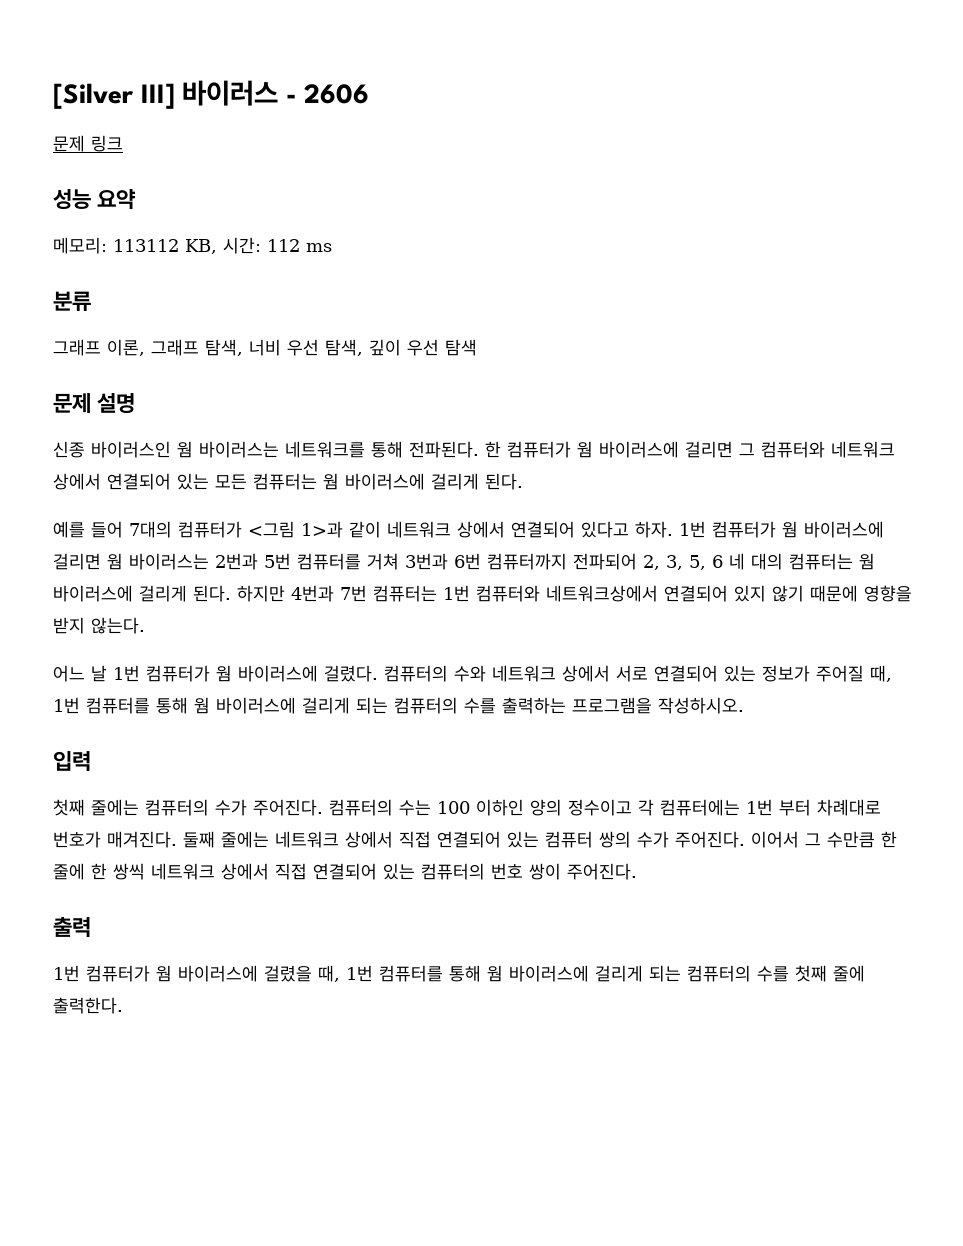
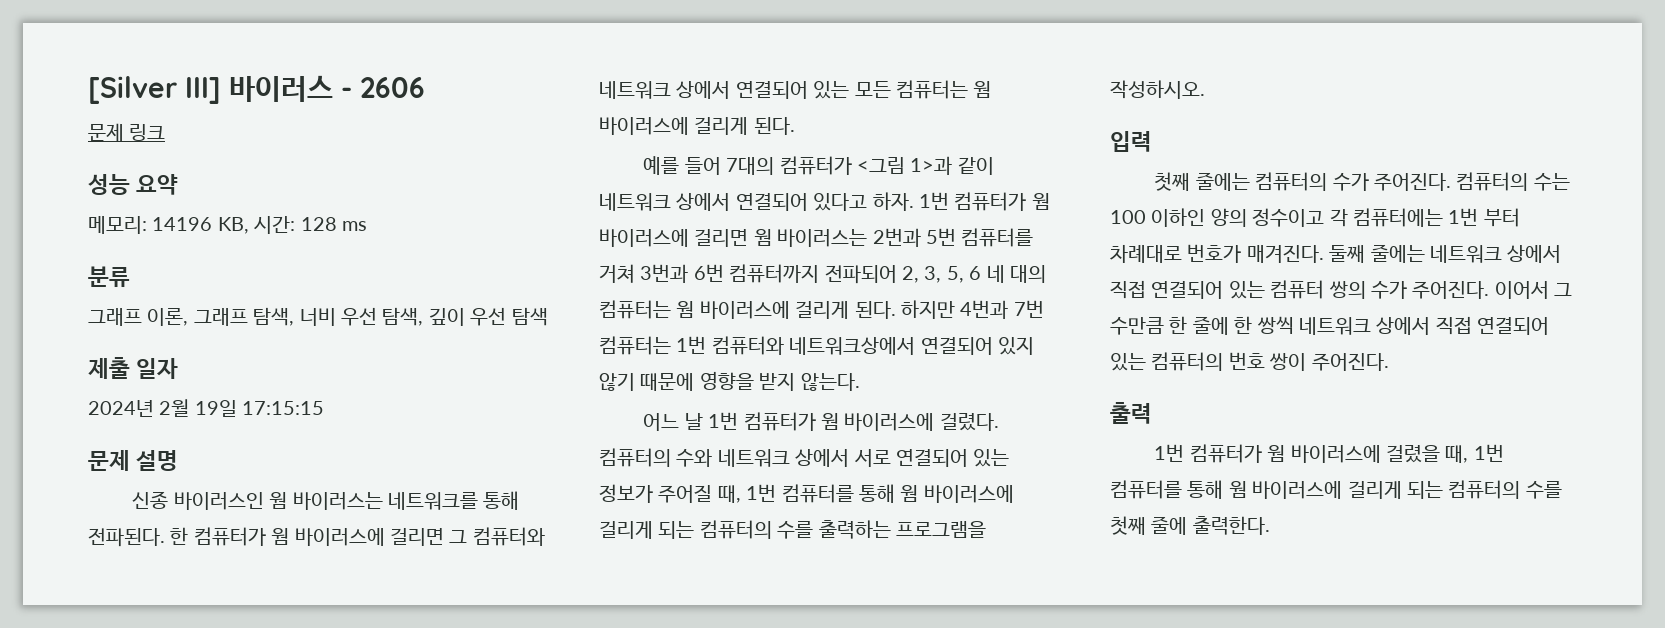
- 메모리: 113112 KB, 시간: 112 ms
+ 메모리: 14196 KB, 시간: 128 ms
+ 제출 일자
+ 2024년 2월 19일 17:15:15

